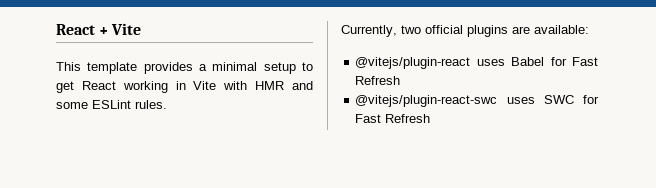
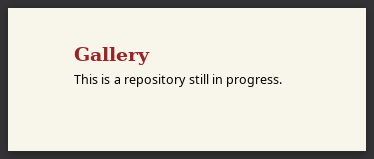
- React + Vite
- This template provides a minimal setup to get React working in Vite with HMR and some ESLint rules.
- Currently, two official plugins are available:
- @vitejs/plugin-react uses Babel for Fast Refresh
- @vitejs/plugin-react-swc uses SWC for Fast Refresh
+ Gallery
+ This is a repository still in progress.

